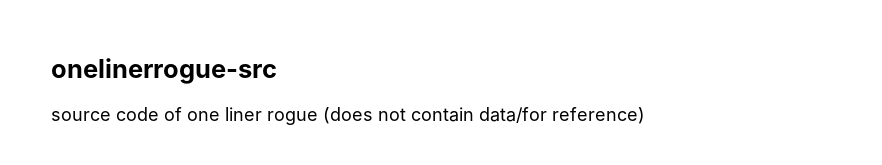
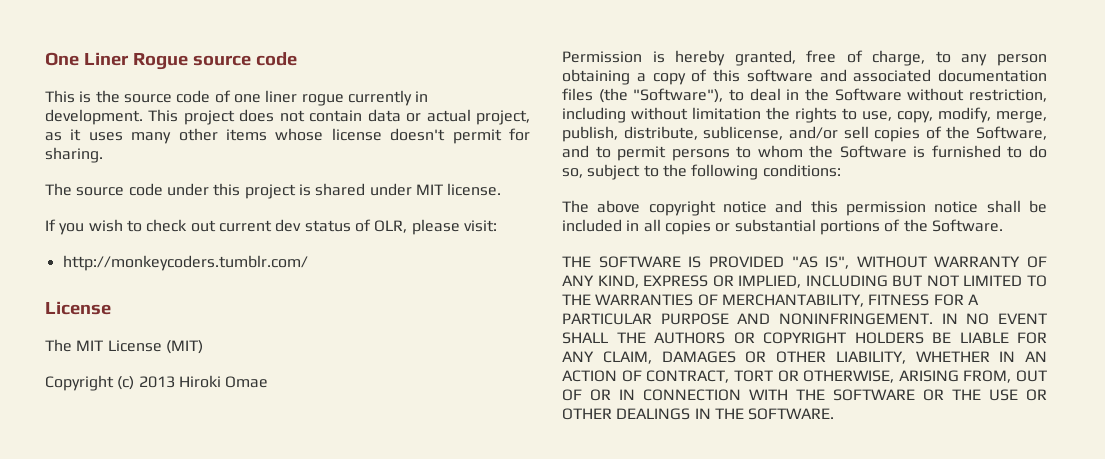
- onelinerrogue-src
- source code of one liner rogue (does not contain data/for reference)
+ One Liner Rogue source code
+ This is the source code of one liner rogue currently in development. This project does not contain data or actual project, as it uses many other items whose license doesn't permit for sharing.
+ The source code under this project is shared under MIT license.
+ If you wish to check out current dev status of OLR, please visit:
+ http://monkeycoders.tumblr.com/
+ License
+ The MIT License (MIT)
+ Copyright (c) 2013 Hiroki Omae
+ Permission is hereby granted, free of charge, to any person obtaining a copy of this software and associated documentation files (the "Software"), to deal in the Software without restriction, including without limitation the rights to use, copy, modify, merge, publish, distribute, sublicense, and/or sell copies of the Software, and to permit persons to whom the Software is furnished to do so, subject to the following conditions:
+ The above copyright notice and this permission notice shall be included in all copies or substantial portions of the Software.
+ THE SOFTWARE IS PROVIDED "AS IS", WITHOUT WARRANTY OF ANY KIND, EXPRESS OR IMPLIED, INCLUDING BUT NOT LIMITED TO THE WARRANTIES OF MERCHANTABILITY, FITNESS FOR A PARTICULAR PURPOSE AND NONINFRINGEMENT. IN NO EVENT SHALL THE AUTHORS OR COPYRIGHT HOLDERS BE LIABLE FOR ANY CLAIM, DAMAGES OR OTHER LIABILITY, WHETHER IN AN ACTION OF CONTRACT, TORT OR OTHERWISE, ARISING FROM, OUT OF OR IN CONNECTION WITH THE SOFTWARE OR THE USE OR OTHER DEALINGS IN THE SOFTWARE.

